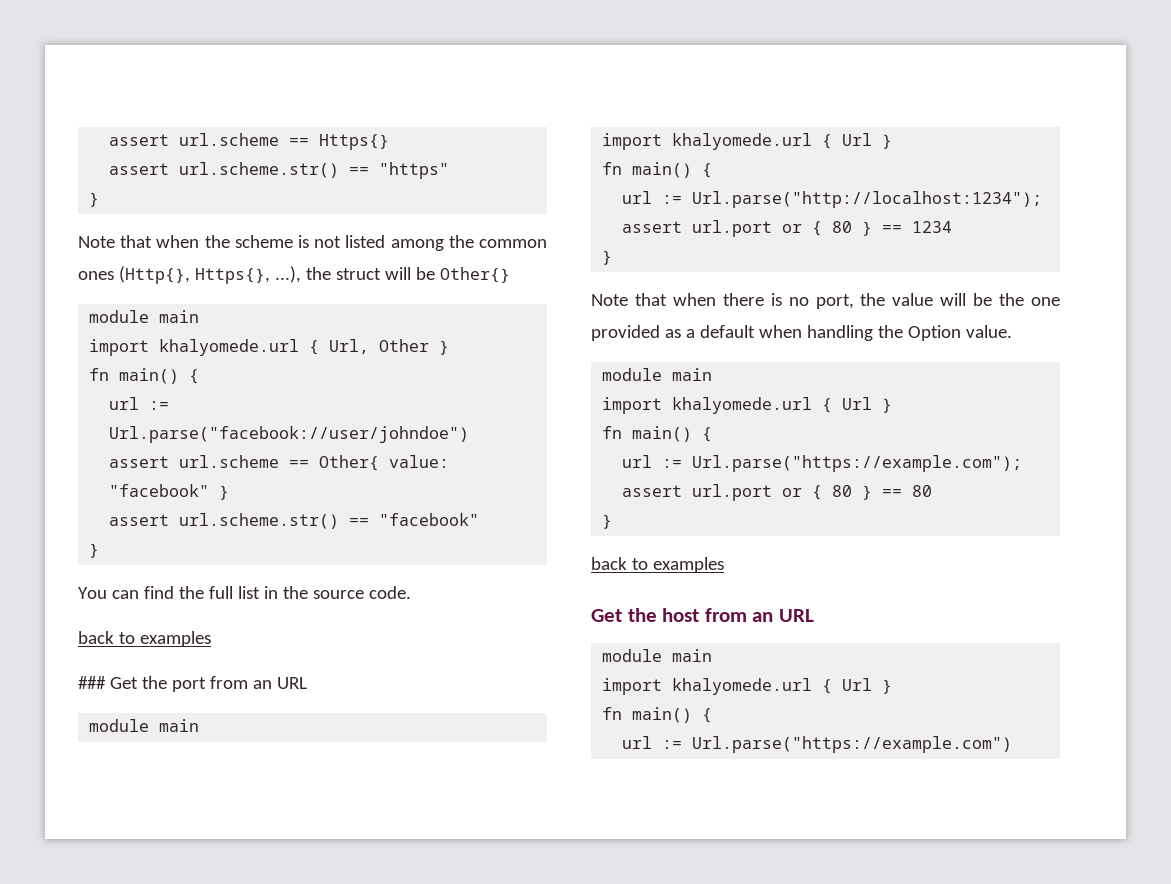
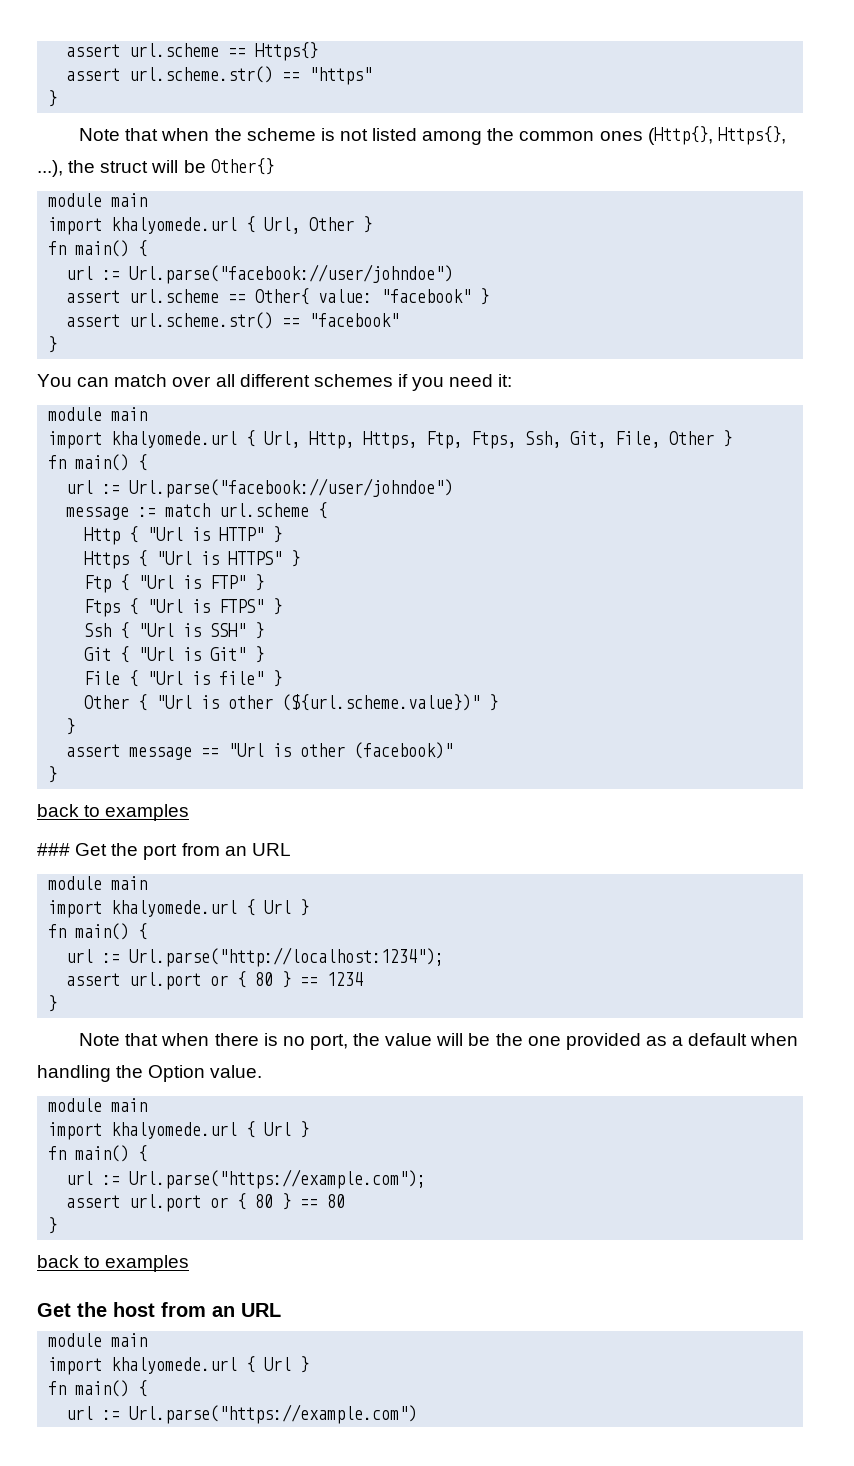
- You can find the full list in the source code.
+ You can match over all different schemes if you need it:
+ module main
+ import khalyomede.url { Url, Http, Https, Ftp, Ftps, Ssh, Git, File, Other }
+ fn main() {
+ url := Url.parse("facebook://user/johndoe")
+ message := match url.scheme {
+ Http { "Url is HTTP" }
+ Https { "Url is HTTPS" }
+ Ftp { "Url is FTP" }
+ Ftps { "Url is FTPS" }
+ Ssh { "Url is SSH" }
+ Git { "Url is Git" }
+ File { "Url is file" }
+ Other { "Url is other (${url.scheme.value})" }
+ }
+ assert message == "Url is other (facebook)"
+ }

